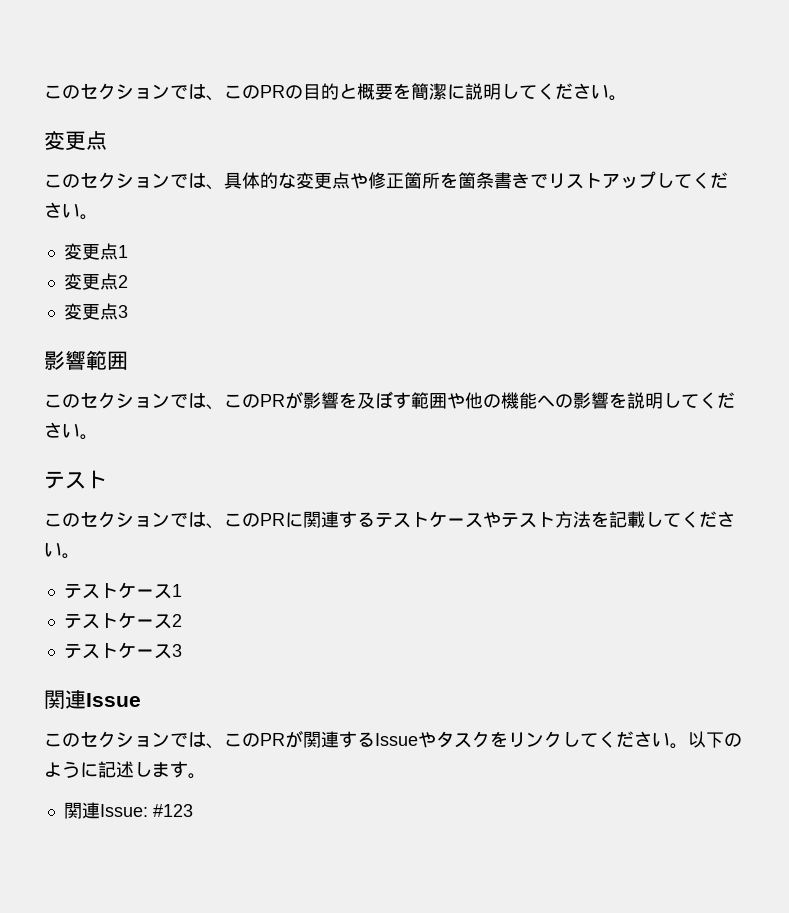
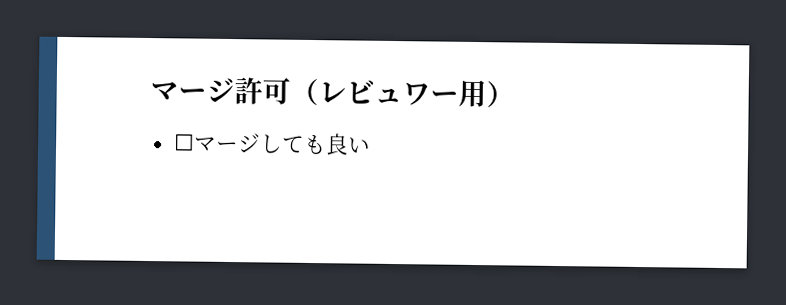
- このセクションでは、このPRの目的と概要を簡潔に説明してください。
- 変更点
- このセクションでは、具体的な変更点や修正箇所を箇条書きでリストアップしてください。
- 変更点1
- 変更点2
- 変更点3
- 影響範囲
- このセクションでは、このPRが影響を及ぼす範囲や他の機能への影響を説明してください。
- テスト
- このセクションでは、このPRに関連するテストケースやテスト方法を記載してください。
- テストケース1
- テストケース2
- テストケース3
- 関連Issue
- このセクションでは、このPRが関連するIssueやタスクをリンクしてください。以下のように記述します。
- 関連Issue: #123
+ マージ許可（レビュワー用）
+ ☐マージしても良い

